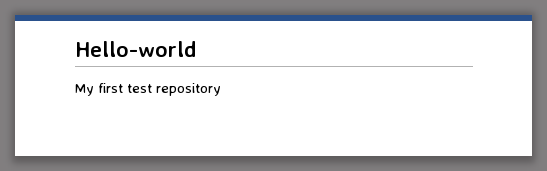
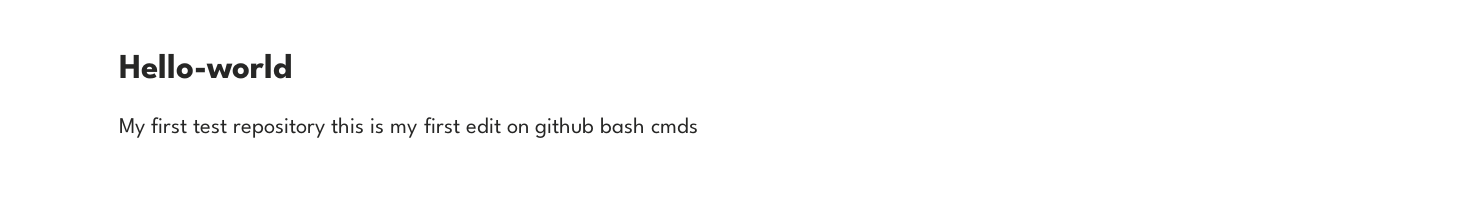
- My first test repository
+ My first test repository this is my first edit on github bash cmds

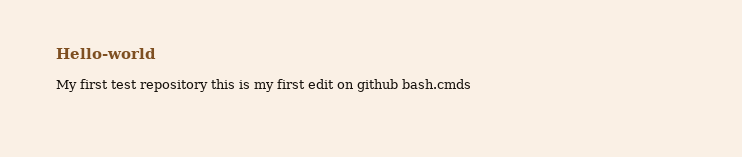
- My first test repository this is my first edit on github bash cmds
+ My first test repository this is my first edit on github bash.cmds

